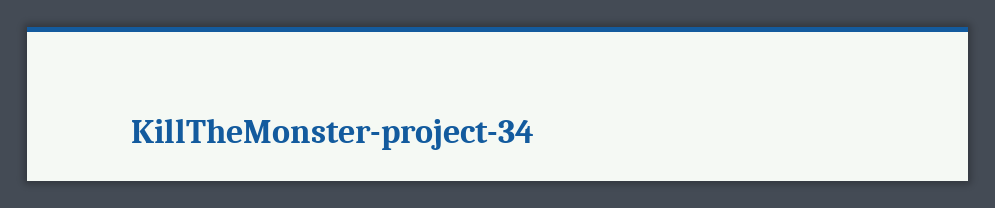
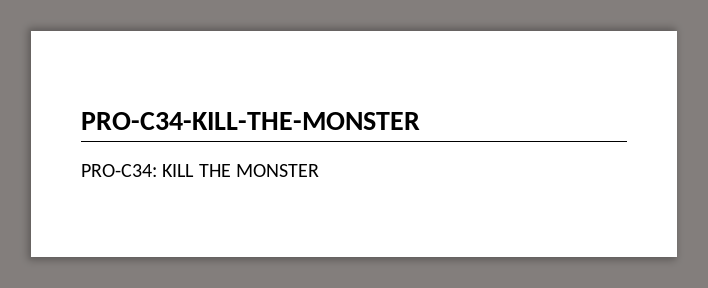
- KillTheMonster-project-34
+ PRO-C34-KILL-THE-MONSTER
+ PRO-C34: KILL THE MONSTER

